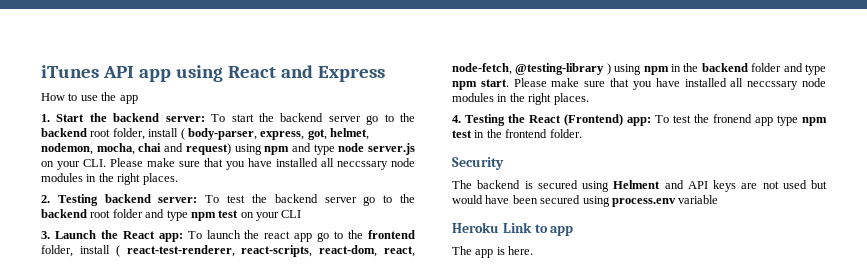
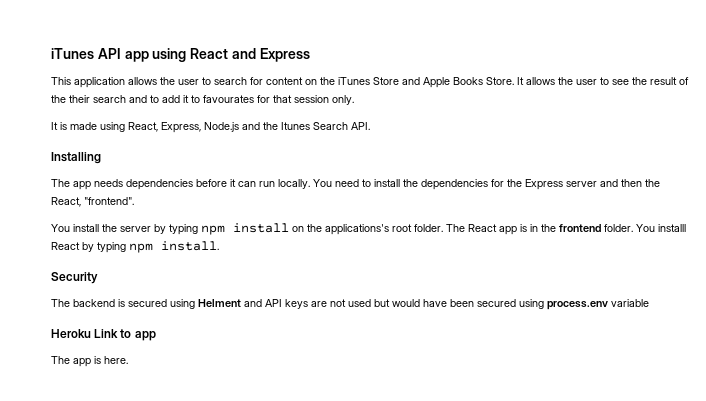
- How to use the app
- 1. Start the backend server: To start the backend server go to the backend root folder, install ( body-parser, express, got, helmet, nodemon, mocha, chai and request) using npm and type node server.js on your CLI. Please make sure that you have installed all neccssary node modules in the right places.
- 2. Testing backend server: To test the backend server go to the backend root folder and type npm test on your CLI
- 3. Launch the React app: To launch the react app go to the frontend folder, install ( react-test-renderer, react-scripts, react-dom, react, node-fetch, @testing-library ) using npm in the backend folder and type npm start. Please make sure that you have installed all neccssary node modules in the right places.
- 4. Testing the React (Frontend) app: To test the fronend app type npm test in the frontend folder.
+ This application allows the user to search for content on the iTunes Store and Apple Books Store. It allows the user to see the result of the their search and to add it to favourates for that session only.
+ It is made using React, Express, Node.js and the Itunes Search API.
+ Installing
+ The app needs dependencies before it can run locally. You need to install the dependencies for the Express server and then the React, "frontend".
+ You install the server by typing npm install on the applications's root folder. The React app is in the frontend folder. You installl React by typing npm install.

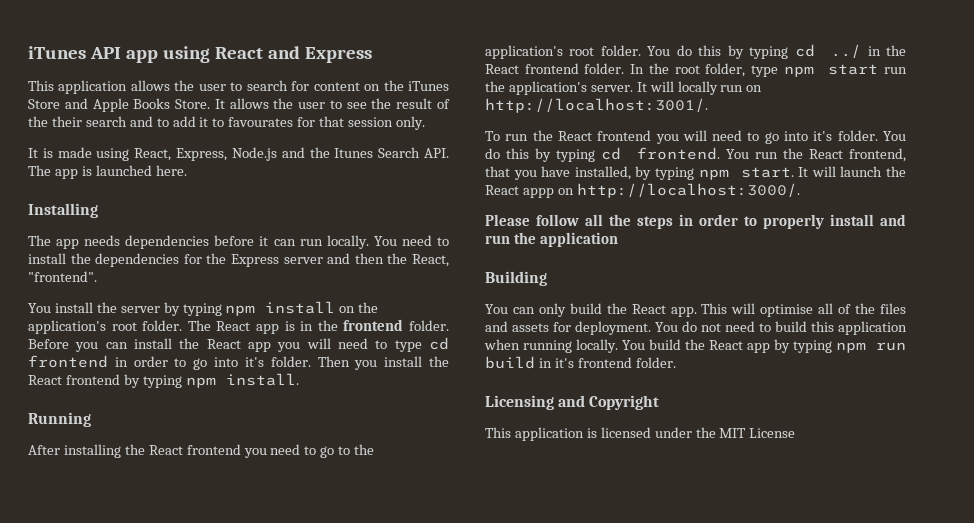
- It is made using React, Express, Node.js and the Itunes Search API.
+ It is made using React, Express, Node.js and the Itunes Search API. The app is launched here.
- You install the server by typing npm install on the applications's root folder.
+ You install the server by typing npm install on the application's root folder.
- You installl React by typing npm install.
- Security
- The backend is secured using Helment and API keys are not used but would have been secured using process.env variable
- Heroku Link to app
- The app is here.
+ Before you can install the React app you will need to type cd frontend in order to go into it's folder. Then you install the React frontend by typing npm install.
+ Running
+ After installing the React frontend you need to go to the application's root folder. You do this by typing cd ../ in the React frontend folder. In the root folder, type npm start run the application's server. It will locally run on http://localhost:3001/.
+ To run the React frontend you will need to go into it's folder. You do this by typing cd frontend. You run the React frontend, that you have installed, by typing npm start. It will launch the React appp on http://localhost:3000/.
+ Please follow all the steps in order to properly install and run the application
+ Building
+ You can only build the React app. This will optimise all of the files and assets for deployment. You do not need to build this application when running locally. You build the React app by typing npm run build in it's frontend folder.
+ Licensing and Copyright
+ This application is licensed under the MIT License

